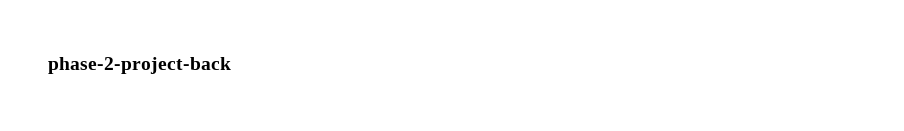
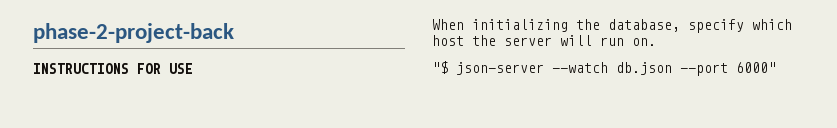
+ INSTRUCTIONS FOR USE
+ When initializing the database, specify which host the server will run on.
+ "$ json-server --watch db.json --port 6000"

